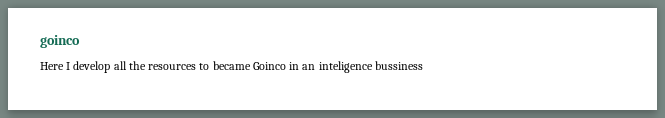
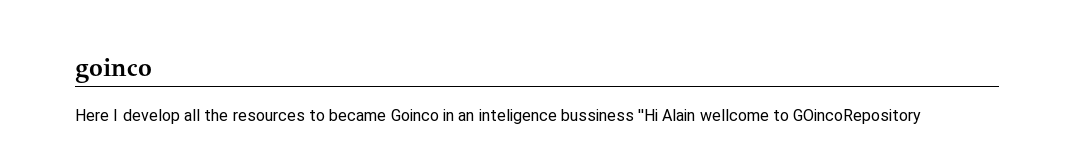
- Here I develop all the resources to became Goinco in an inteligence bussiness
+ Here I develop all the resources to became Goinco in an inteligence bussiness ''Hi Alain wellcome to GOincoRepository

